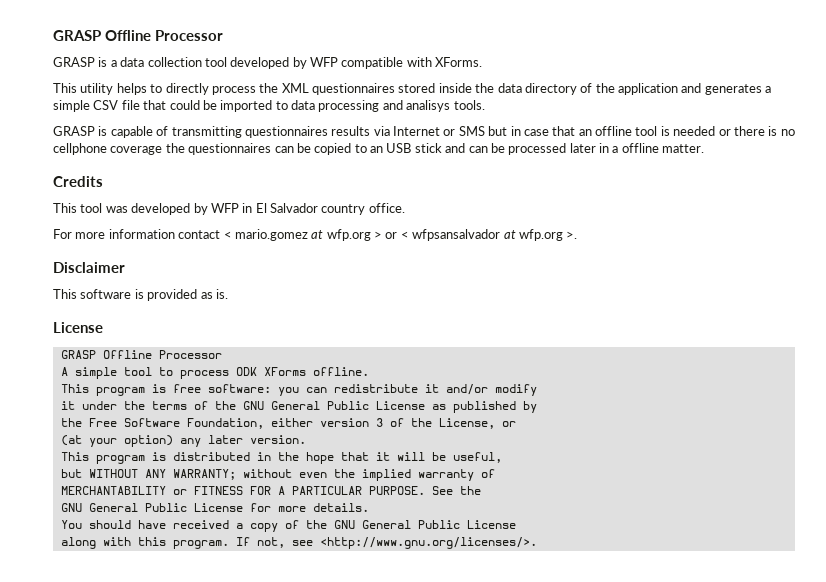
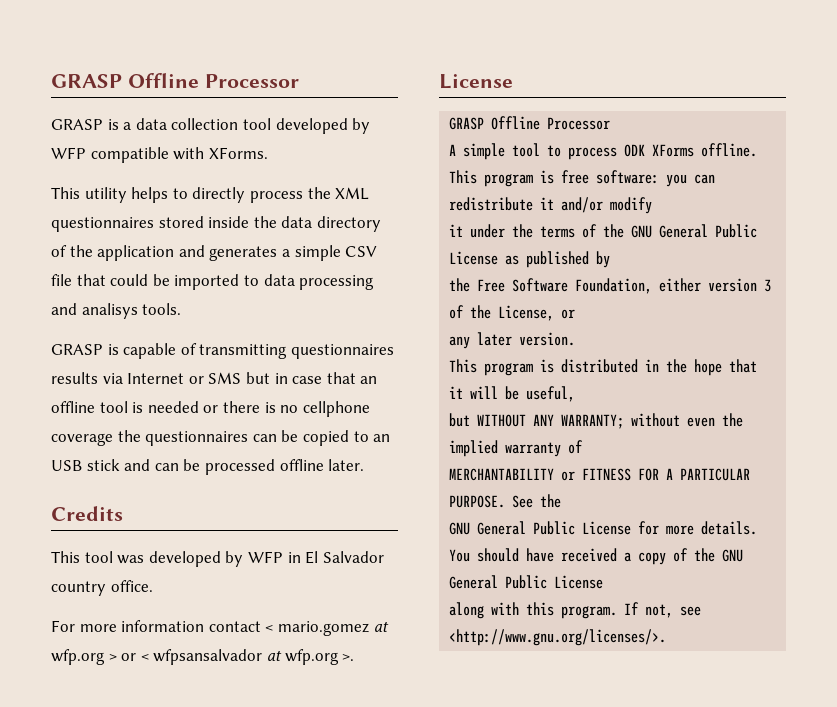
- GRASP is capable of transmitting questionnaires results via Internet or SMS but in case that an offline tool is needed or there is no cellphone coverage the questionnaires can be copied to an USB stick and can be processed later in a offline matter.
+ GRASP is capable of transmitting questionnaires results via Internet or SMS but in case that an offline tool is needed or there is no cellphone coverage the questionnaires can be copied to an USB stick and can be processed offline later.
- Disclaimer
- This software is provided as is.
- (at your option) any later version.
+ any later version.

